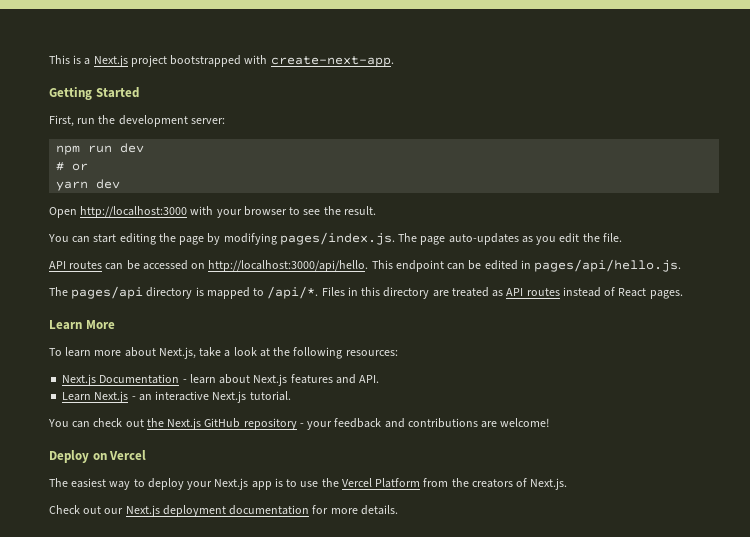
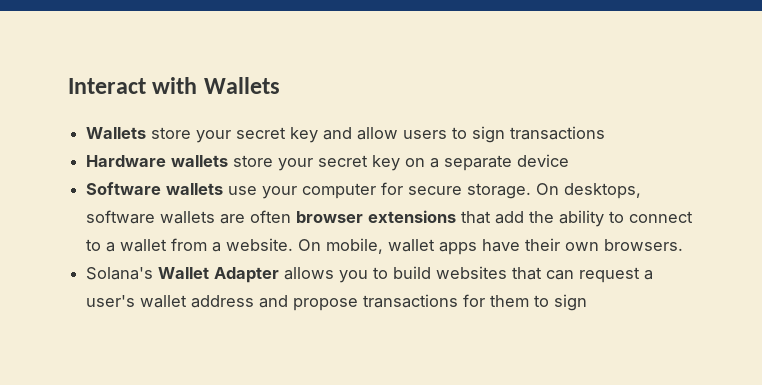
- This is a Next.js project bootstrapped with create-next-app.
- Getting Started
- First, run the development server:
- npm run dev
- # or
- yarn dev
- Open http://localhost:3000 with your browser to see the result.
- You can start editing the page by modifying pages/index.js. The page auto-updates as you edit the file.
- API routes can be accessed on http://localhost:3000/api/hello. This endpoint can be edited in pages/api/hello.js.
- The pages/api directory is mapped to /api/*. Files in this directory are treated as API routes instead of React pages.
- Learn More
- To learn more about Next.js, take a look at the following resources:
- Next.js Documentation - learn about Next.js features and API.
- Learn Next.js - an interactive Next.js tutorial.
- You can check out the Next.js GitHub repository - your feedback and contributions are welcome!
- Deploy on Vercel
- The easiest way to deploy your Next.js app is to use the Vercel Platform from the creators of Next.js.
- Check out our Next.js deployment documentation for more details.
+ Interact with Wallets
+ Wallets store your secret key and allow users to sign transactions
+ Hardware wallets store your secret key on a separate device
+ Software wallets use your computer for secure storage. On desktops, software wallets are often browser extensions that add the ability to connect to a wallet from a website. On mobile, wallet apps have their own browsers.
+ Solana's Wallet Adapter allows you to build websites that can request a user's wallet address and propose transactions for them to sign

